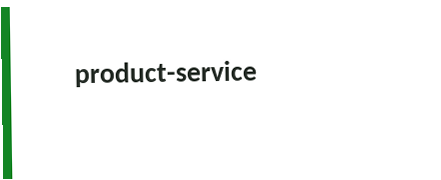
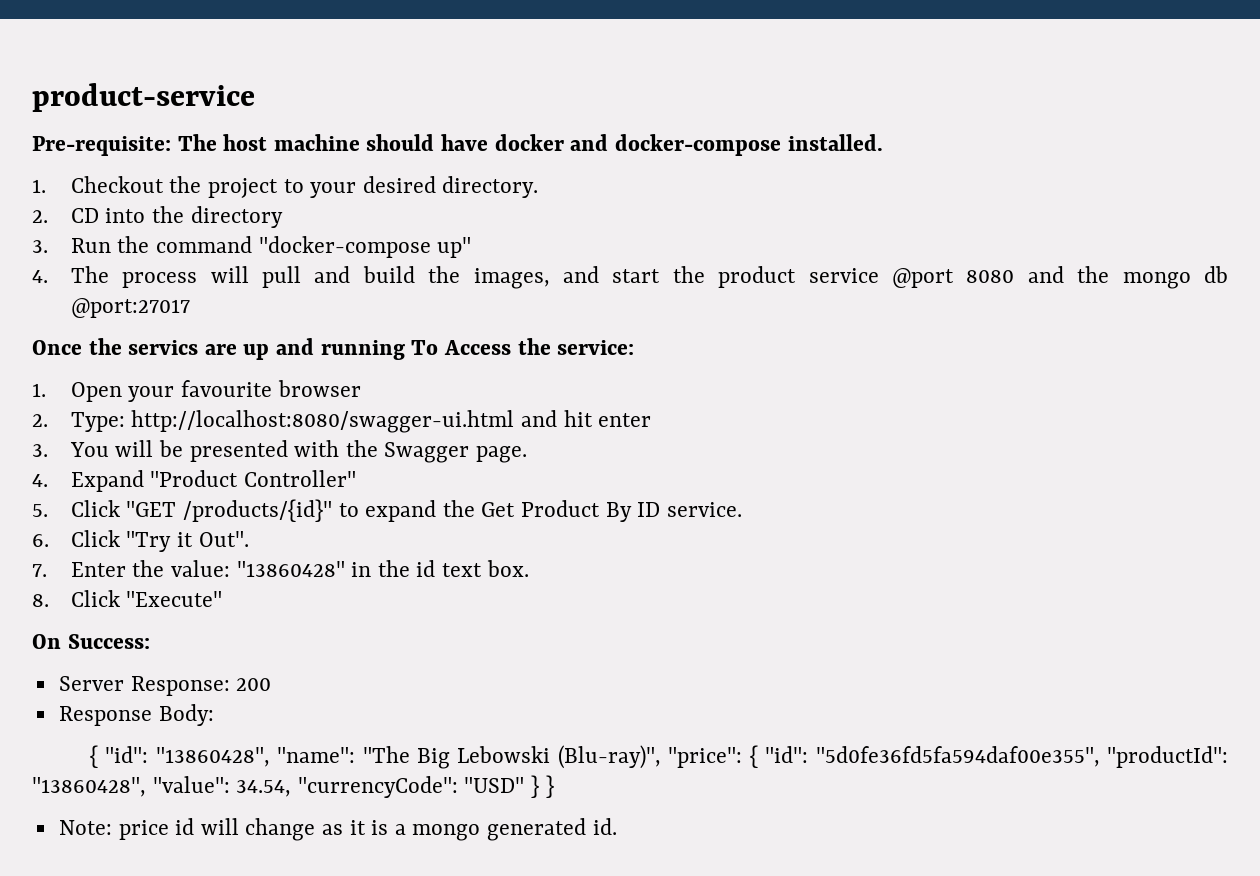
+ Pre-requisite: The host machine should have docker and docker-compose installed.
+ 1. Checkout the project to your desired directory.
+ 2. CD into the directory
+ 3. Run the command "docker-compose up"
+ 4. The process will pull and build the images, and start the product service @port 8080 and the mongo db @port:27017
+ Once the servics are up and running To Access the service:
+ 1. Open your favourite browser
+ 2. Type: http://localhost:8080/swagger-ui.html and hit enter
+ 3. You will be presented with the Swagger page.
+ 4. Expand "Product Controller"
+ 5. Click "GET /products/{id}" to expand the Get Product By ID service.
+ 6. Click "Try it Out".
+ 7. Enter the value: "13860428" in the id text box.
+ 8. Click "Execute"
+ On Success:
+ Server Response: 200
+ Response Body:
+ { "id": "13860428", "name": "The Big Lebowski (Blu-ray)", "price": { "id": "5d0fe36fd5fa594daf00e355", "productId": "13860428", "value": 34.54, "currencyCode": "USD" } }
+ Note: price id will change as it is a mongo generated id.

